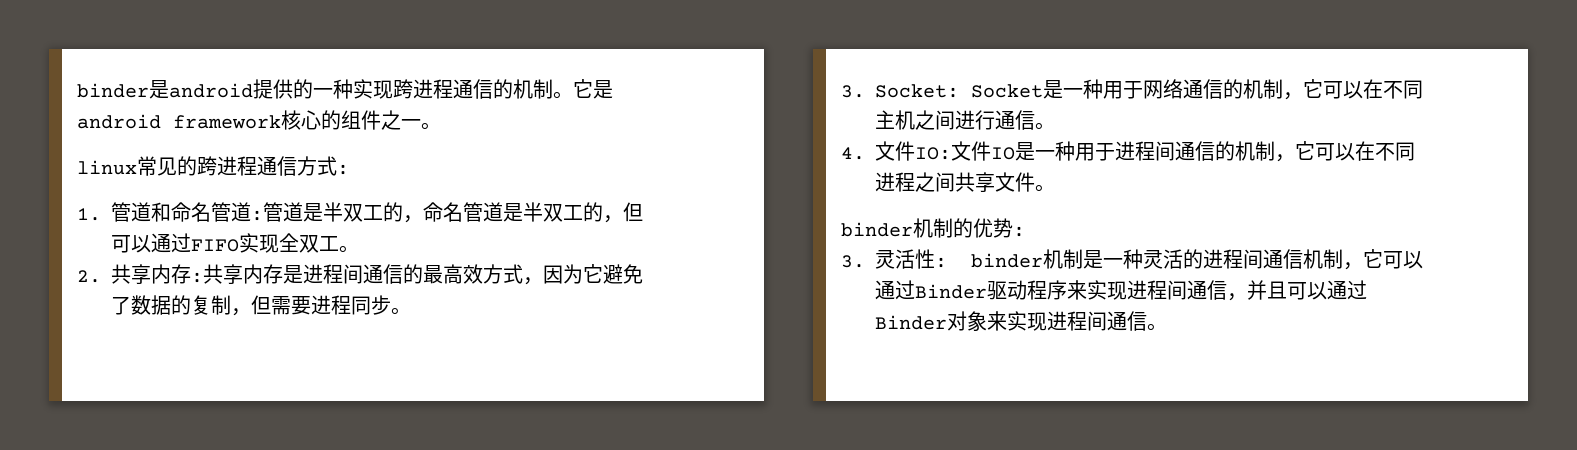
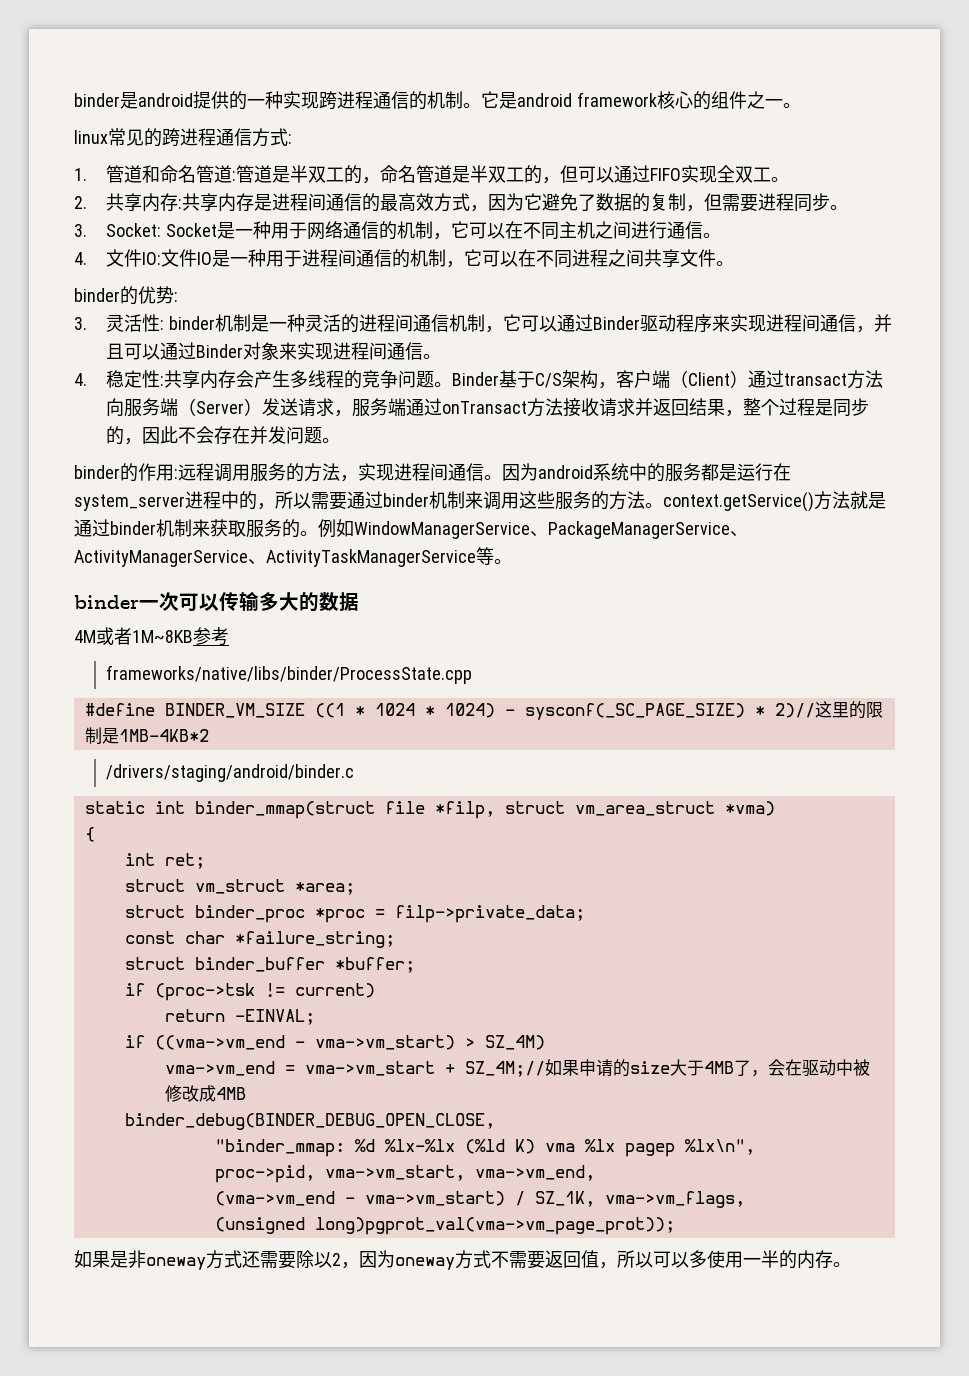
- binder机制的优势:
+ binder的优势:
+ 4.稳定性:共享内存会产生多线程的竞争问题。Binder基于C/S架构，客户端（Client）通过transact方法向服务端（Server）发送请求，服务端通过onTransact方法接收请求并返回结果，整个过程是同步的，因此不会存在并发问题。
+ binder的作用:远程调用服务的方法，实现进程间通信。因为android系统中的服务都是运行在system_server进程中的，所以需要通过binder机制来调用这些服务的方法。context.getService()方法就是通过binder机制来获取服务的。例如WindowManagerService、PackageManagerService、ActivityManagerService、ActivityTaskManagerService等。
+ binder一次可以传输多大的数据
+ 4M或者1M~8KB参考
+ frameworks/native/libs/binder/ProcessState.cpp
+ #define BINDER_VM_SIZE ((1 * 1024 * 1024) - sysconf(_SC_PAGE_SIZE) * 2)//这里的限制是1MB-4KB*2
+ /drivers/staging/android/binder.c
+ static int binder_mmap(struct file *filp, struct vm_area_struct *vma)
+ {
+ int ret;
+ struct vm_struct *area;
+ struct binder_proc *proc = filp->private_data;
+ const char *failure_string;
+ struct binder_buffer *buffer;
+ if (proc->tsk != current)
+ return -EINVAL;
+ if ((vma->vm_end - vma->vm_start) > SZ_4M)
+ vma->vm_end = vma->vm_start + SZ_4M;//如果申请的size大于4MB了，会在驱动中被修改成4MB
+ binder_debug(BINDER_DEBUG_OPEN_CLOSE,
+ "binder_mmap: %d %lx-%lx (%ld K) vma %lx pagep %lx\n",
+ proc->pid, vma->vm_start, vma->vm_end,
+ (vma->vm_end - vma->vm_start) / SZ_1K, vma->vm_flags,
+ (unsigned long)pgprot_val(vma->vm_page_prot));
+ 如果是非oneway方式还需要除以2，因为oneway方式不需要返回值，所以可以多使用一半的内存。

